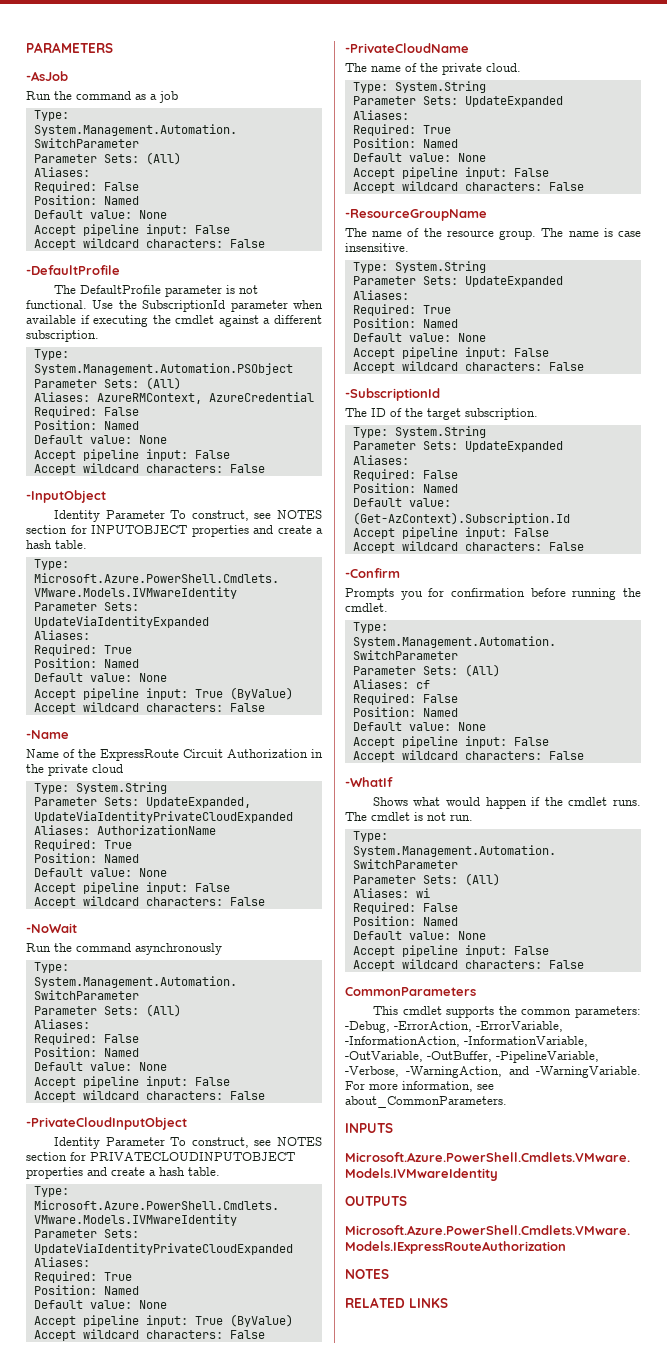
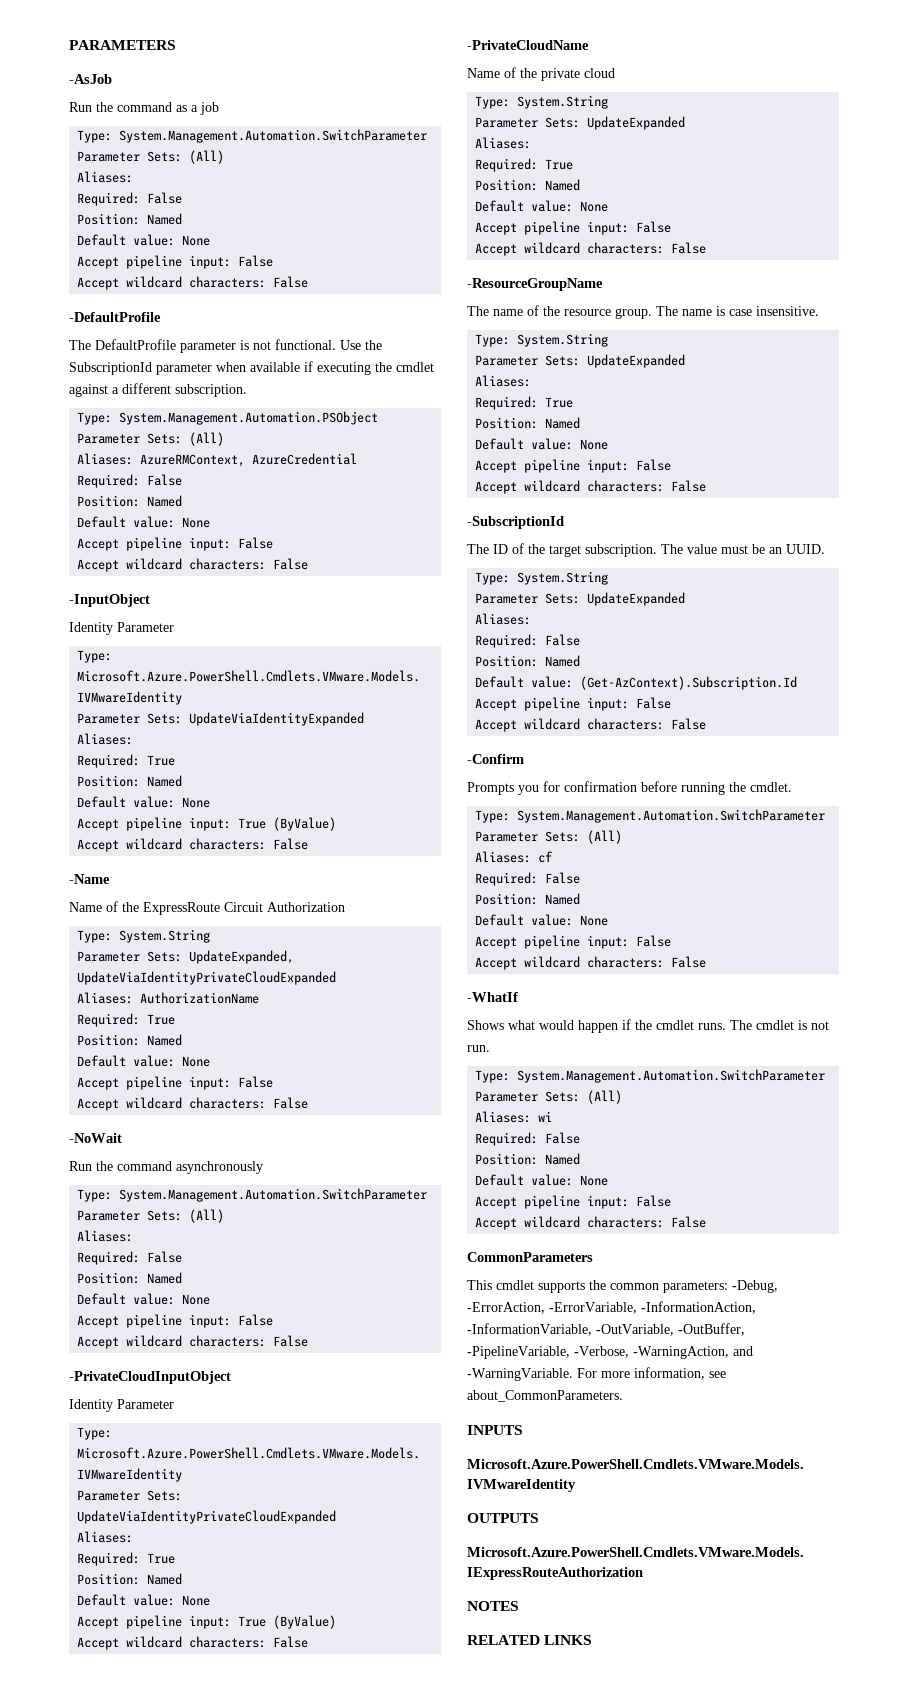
  -InputObject
- Identity Parameter To construct, see NOTES section for INPUTOBJECT properties and create a hash table.
+ Identity Parameter
- Name of the ExpressRoute Circuit Authorization in the private cloud
+ Name of the ExpressRoute Circuit Authorization
  -PrivateCloudInputObject
- Identity Parameter To construct, see NOTES section for PRIVATECLOUDINPUTOBJECT properties and create a hash table.
+ Identity Parameter
- The name of the private cloud.
+ Name of the private cloud
+ The value must be an UUID.

